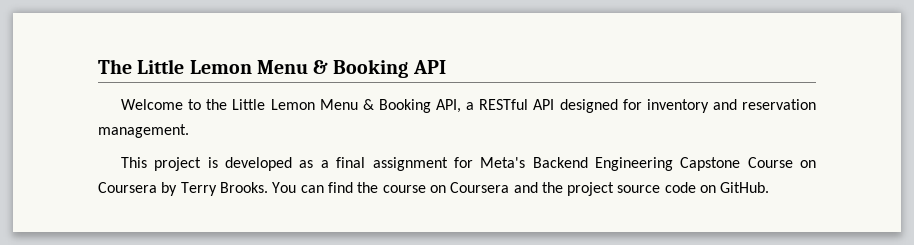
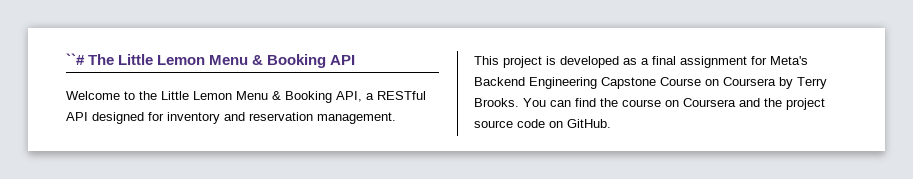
- The Little Lemon Menu & Booking API
+ ``# The Little Lemon Menu & Booking API

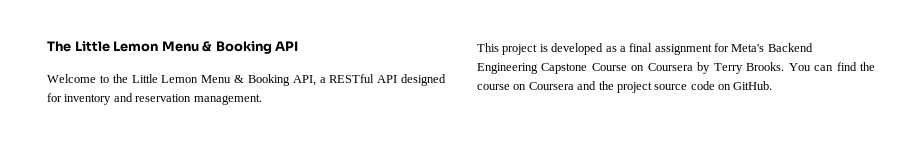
- ``# The Little Lemon Menu & Booking API
+ The Little Lemon Menu & Booking API

